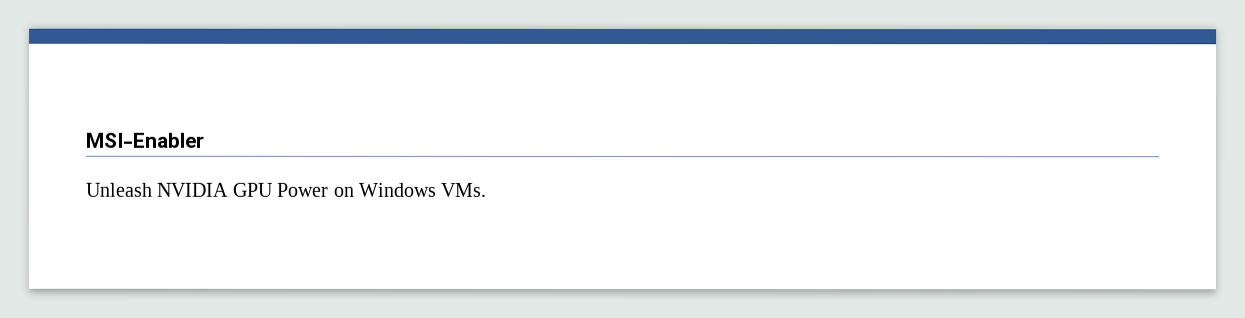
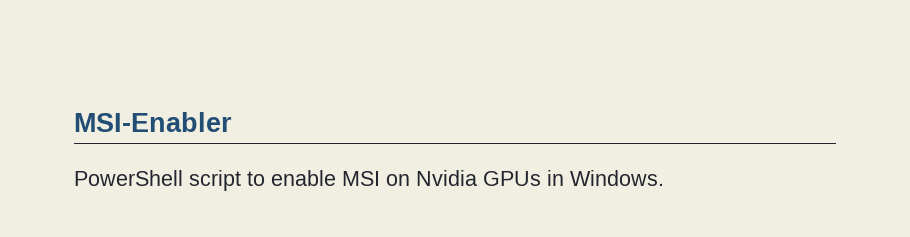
- Unleash NVIDIA GPU Power on Windows VMs.
+ PowerShell script to enable MSI on Nvidia GPUs in Windows.

